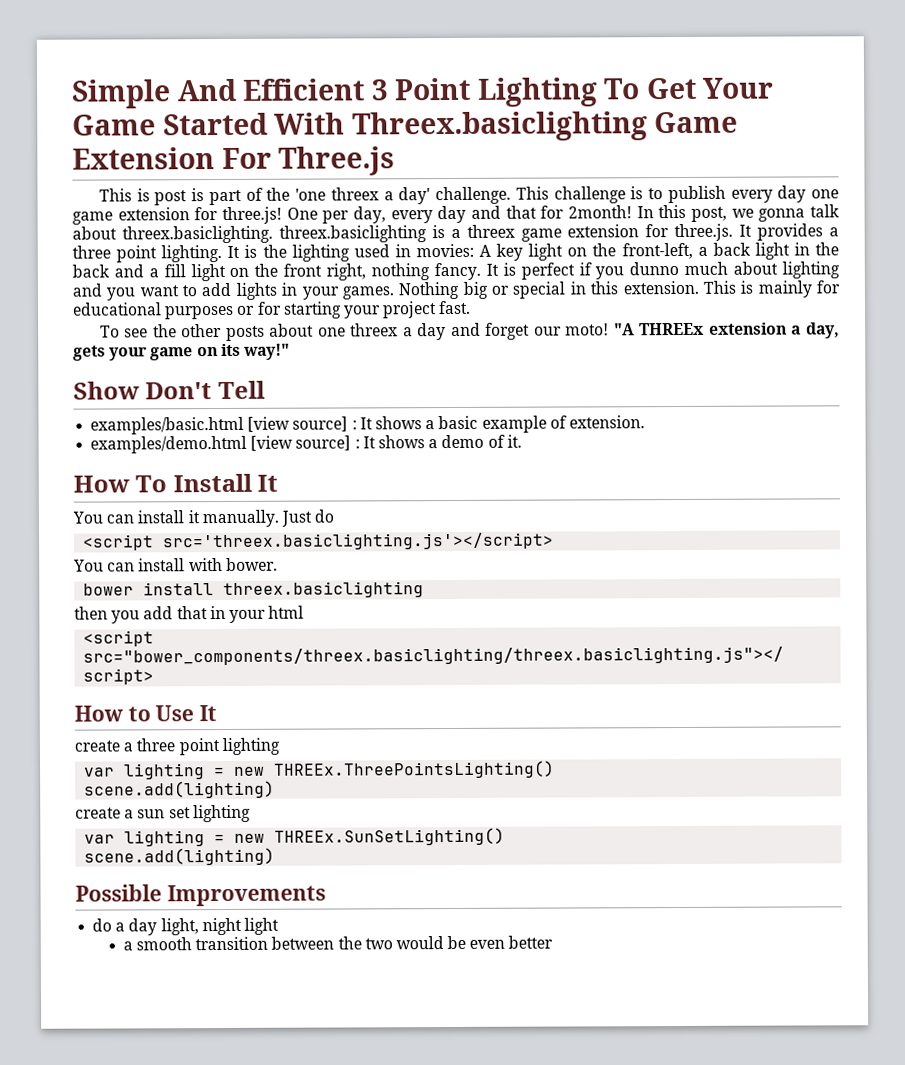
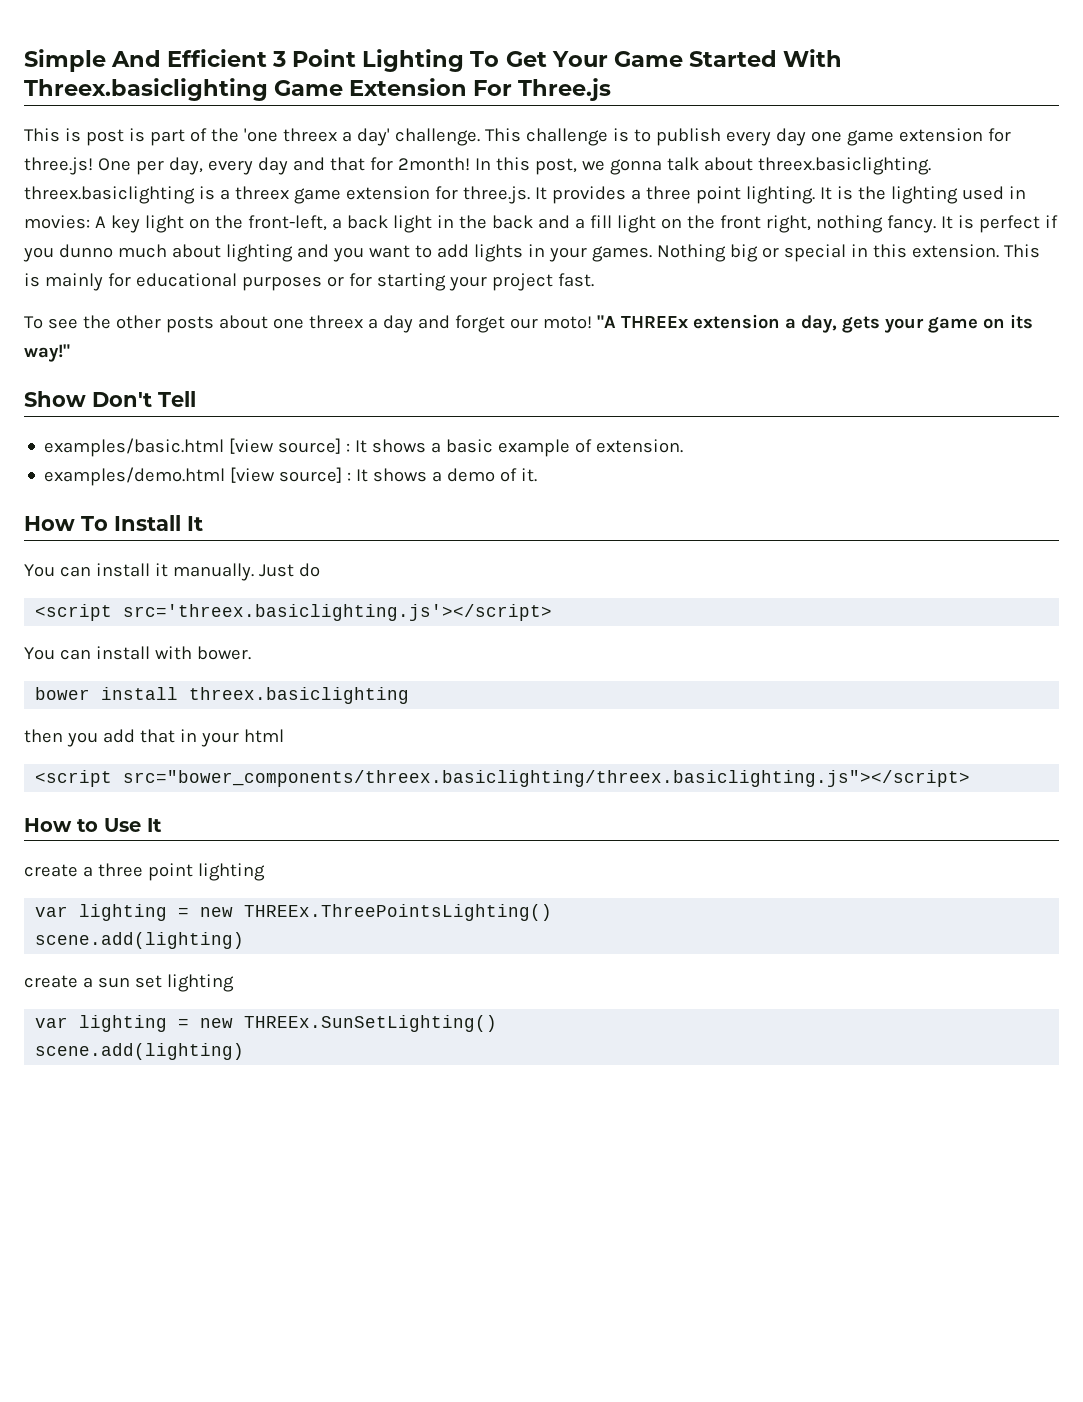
- Possible Improvements
- do a day light, night light
- a smooth transition between the two would be even better

